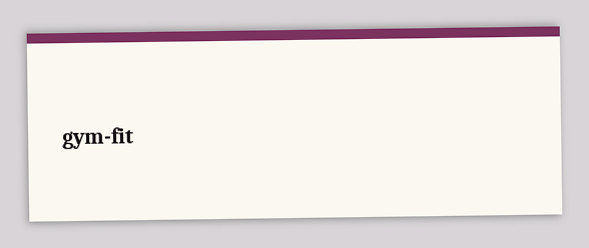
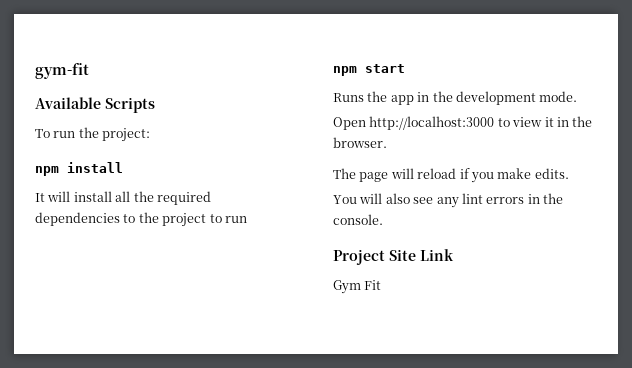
+ Available Scripts
+ To run the project:
+ npm install
+ It will install all the required dependencies to the project to run
+ npm start
+ Runs the app in the development mode.
+ Open http://localhost:3000 to view it in the browser.
+ The page will reload if you make edits.
+ You will also see any lint errors in the console.
+ Project Site Link
+ Gym Fit

